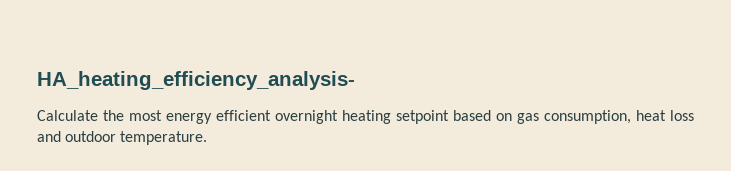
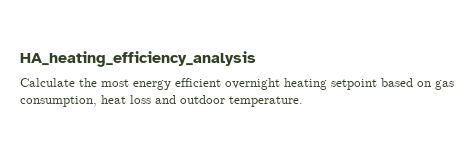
- HA_heating_efficiency_analysis-
+ HA_heating_efficiency_analysis

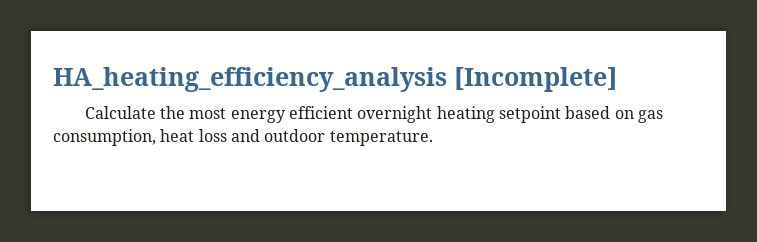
- HA_heating_efficiency_analysis
+ HA_heating_efficiency_analysis [Incomplete]

